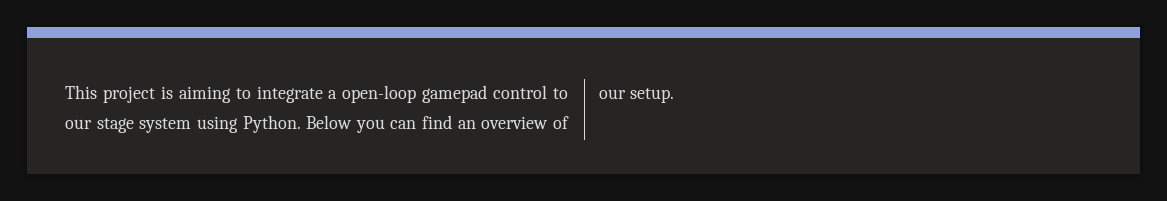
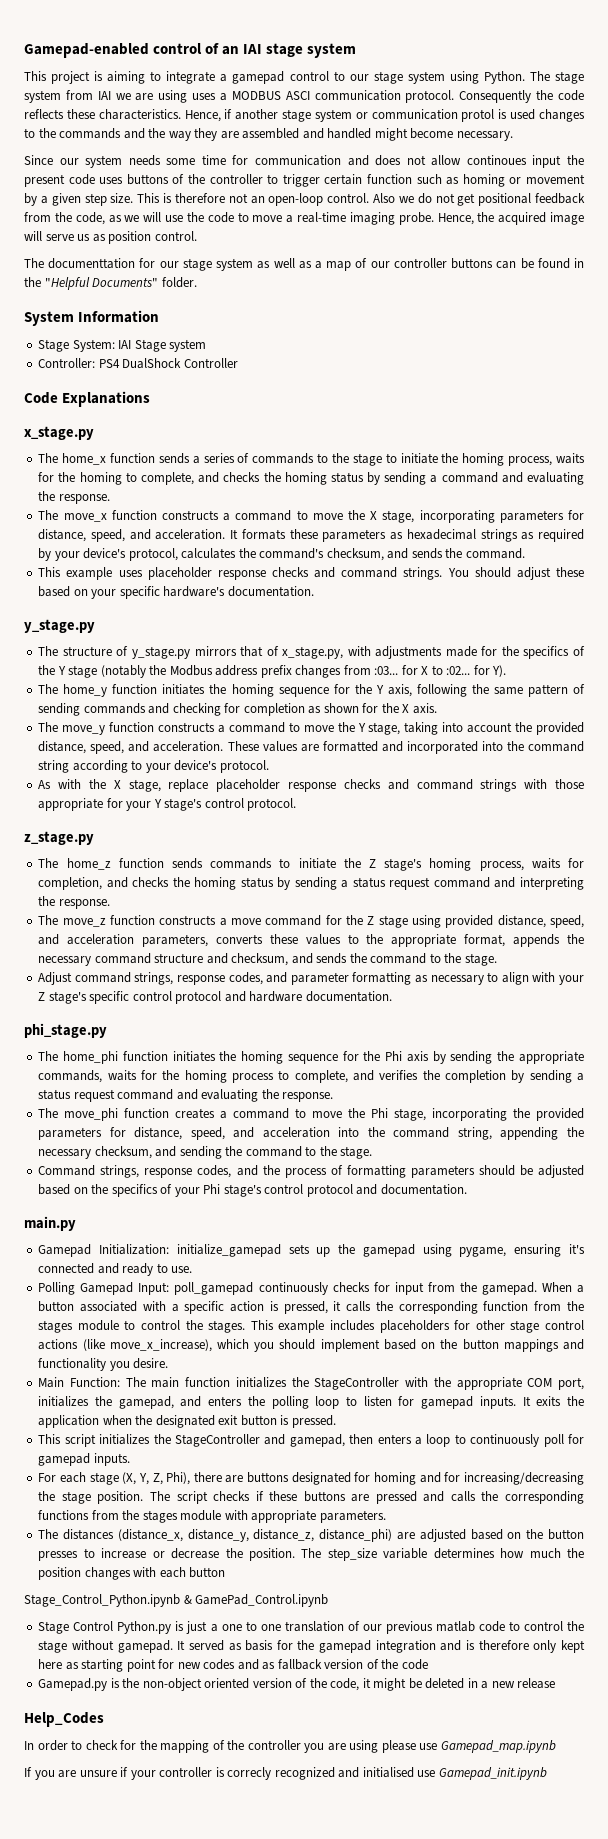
+ Gamepad-enabled control of an IAI stage system
- This project is aiming to integrate a open-loop gamepad control to our stage system using Python.
+ This project is aiming to integrate a gamepad control to our stage system using Python.
- Below you can find an overview of our setup.
+ The stage system from IAI we are using uses a MODBUS ASCI communication protocol. Consequently the code reflects these characteristics. Hence, if another stage system or communication protol is used changes to the commands and the way they are assembled and handled might become necessary.
+ Since our system needs some time for communication and does not allow continoues input the present code uses buttons of the controller to trigger certain function such as homing or movement by a given step size. This is therefore not an open-loop control. Also we do not get positional feedback from the code, as we will use the code to move a real-time imaging probe. Hence, the acquired image will serve us as position control.
+ The documenttation for our stage system as well as a map of our controller buttons can be found in the "Helpful Documents" folder.
+ System Information
+ Stage System: IAI Stage system
+ Controller: PS4 DualShock Controller
+ Code Explanations
+ x_stage.py
+ The home_x function sends a series of commands to the stage to initiate the homing process, waits for the homing to complete, and checks the homing status by sending a command and evaluating the response.
+ The move_x function constructs a command to move the X stage, incorporating parameters for distance, speed, and acceleration. It formats these parameters as hexadecimal strings as required by your device's protocol, calculates the command's checksum, and sends the command.
+ This example uses placeholder response checks and command strings. You should adjust these based on your specific hardware's documentation.
+ y_stage.py
+ The structure of y_stage.py mirrors that of x_stage.py, with adjustments made for the specifics of the Y stage (notably the Modbus address prefix changes from :03... for X to :02... for Y).
+ The home_y function initiates the homing sequence for the Y axis, following the same pattern of sending commands and checking for completion as shown for the X axis.
+ The move_y function constructs a command to move the Y stage, taking into account the provided distance, speed, and acceleration. These values are formatted and incorporated into the command string according to your device's protocol.
+ As with the X stage, replace placeholder response checks and command strings with those appropriate for your Y stage's control protocol.
+ z_stage.py
+ The home_z function sends commands to initiate the Z stage's homing process, waits for completion, and checks the homing status by sending a status request command and interpreting the response.
+ The move_z function constructs a move command for the Z stage using provided distance, speed, and acceleration parameters, converts these values to the appropriate format, appends the necessary command structure and checksum, and sends the command to the stage.
+ Adjust command strings, response codes, and parameter formatting as necessary to align with your Z stage's specific control protocol and hardware documentation.
+ phi_stage.py
+ The home_phi function initiates the homing sequence for the Phi axis by sending the appropriate commands, waits for the homing process to complete, and verifies the completion by sending a status request command and evaluating the response.
+ The move_phi function creates a command to move the Phi stage, incorporating the provided parameters for distance, speed, and acceleration into the command string, appending the necessary checksum, and sending the command to the stage.
+ Command strings, response codes, and the process of formatting parameters should be adjusted based on the specifics of your Phi stage's control protocol and documentation.
+ main.py
+ Gamepad Initialization: initialize_gamepad sets up the gamepad using pygame, ensuring it's connected and ready to use.
+ Polling Gamepad Input: poll_gamepad continuously checks for input from the gamepad. When a button associated with a specific action is pressed, it calls the corresponding function from the stages module to control the stages. This example includes placeholders for other stage control actions (like move_x_increase), which you should implement based on the button mappings and functionality you desire.
+ Main Function: The main function initializes the StageController with the appropriate COM port, initializes the gamepad, and enters the polling loop to listen for gamepad inputs. It exits the application when the designated exit button is pressed.
+ This script initializes the StageController and gamepad, then enters a loop to continuously poll for gamepad inputs.
+ For each stage (X, Y, Z, Phi), there are buttons designated for homing and for increasing/decreasing the stage position. The script checks if these buttons are pressed and calls the corresponding functions from the stages module with appropriate parameters.
+ The distances (distance_x, distance_y, distance_z, distance_phi) are adjusted based on the button presses to increase or decrease the position. The step_size variable determines how much the position changes with each button
+ Stage_Control_Python.ipynb & GamePad_Control.ipynb
+ Stage Control Python.py is just a one to one translation of our previous matlab code to control the stage without gamepad. It served as basis for the gamepad integration and is therefore only kept here as starting point for new codes and as fallback version of the code
+ Gamepad.py is the non-object oriented version of the code, it might be deleted in a new release
+ Help_Codes
+ In order to check for the mapping of the controller you are using please use Gamepad_map.ipynb
+ If you are unsure if your controller is correcly recognized and initialised use Gamepad_init.ipynb

